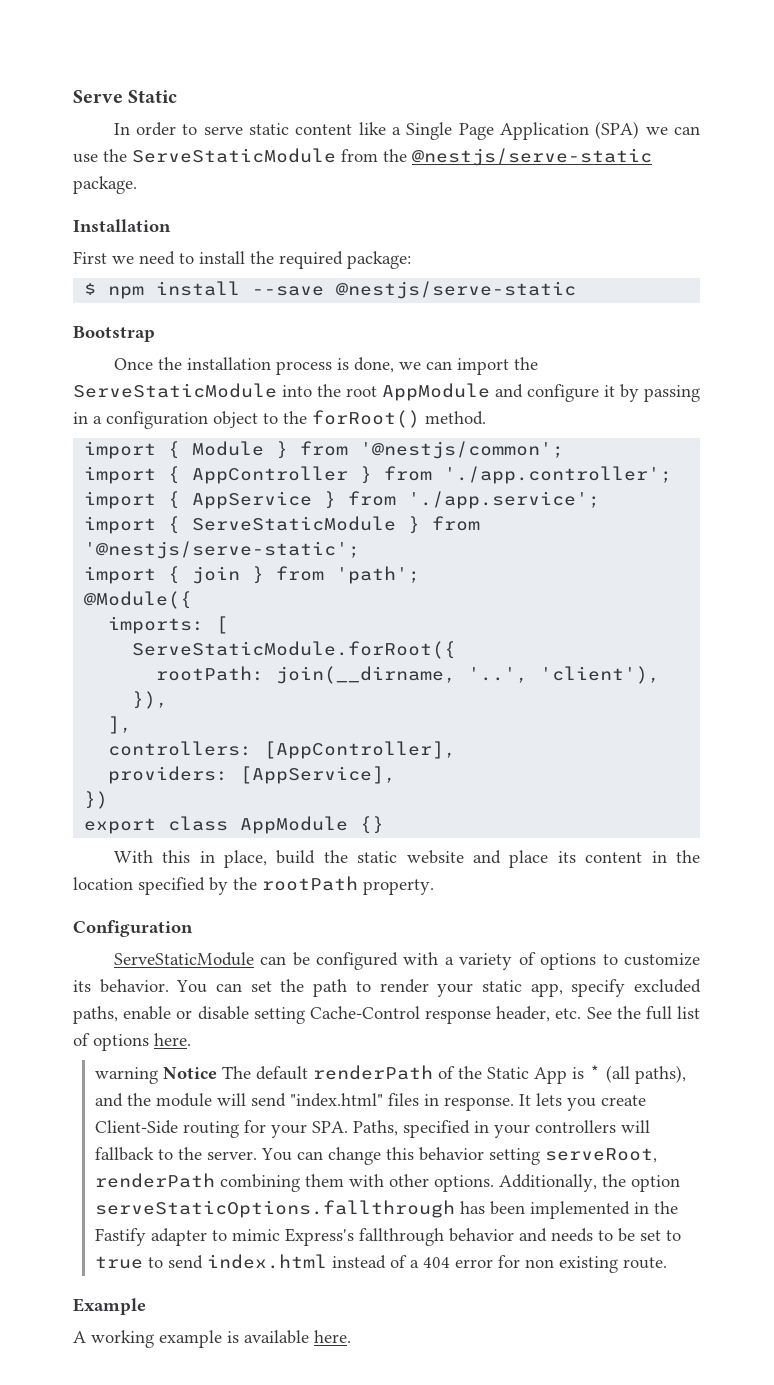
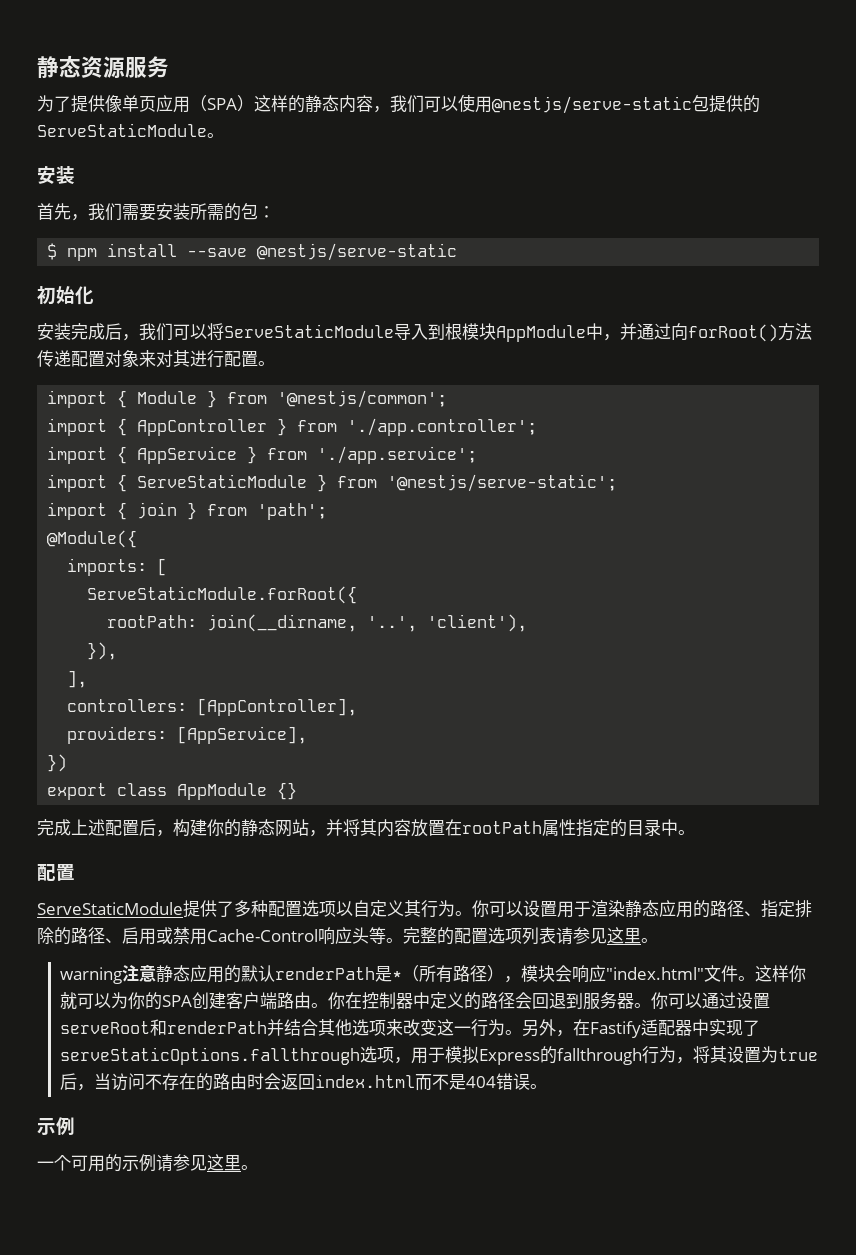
- Serve Static
- In order to serve static content like a Single Page Application (SPA) we can use the ServeStaticModule from the @nestjs/serve-static package.
- Installation
- First we need to install the required package:
+ 静态资源服务
+ 为了提供像单页应用（SPA）这样的静态内容，我们可以使用@nestjs/serve-static包提供的ServeStaticModule。
+ 安装
+ 首先，我们需要安装所需的包：
- Bootstrap
- Once the installation process is done, we can import the ServeStaticModule into the root AppModule and configure it by passing in a configuration object to the forRoot() method.
+ 初始化
+ 安装完成后，我们可以将ServeStaticModule导入到根模块AppModule中，并通过向forRoot()方法传递配置对象来对其进行配置。
- With this in place, build the static website and place its content in the location specified by the rootPath property.
- Configuration
- ServeStaticModule can be configured with a variety of options to customize its behavior. You can set the path to render your static app, specify excluded paths, enable or disable setting Cache-Control response header, etc. See the full list of options here.
- warning Notice The default renderPath of the Static App is * (all paths), and the module will send "index.html" files in response. It lets you create Client-Side routing for your SPA. Paths, specified in your controllers will fallback to the server. You can change this behavior setting serveRoot, renderPath combining them with other options. Additionally, the option serveStaticOptions.fallthrough has been implemented in the Fastify adapter to mimic Express's fallthrough behavior and needs to be set to true to send index.html instead of a 404 error for non existing route.
- Example
- A working example is available here.
+ 完成上述配置后，构建你的静态网站，并将其内容放置在rootPath属性指定的目录中。
+ 配置
+ ServeStaticModule提供了多种配置选项以自定义其行为。你可以设置用于渲染静态应用的路径、指定排除的路径、启用或禁用Cache-Control响应头等。完整的配置选项列表请参见这里。
+ warning注意静态应用的默认renderPath是*（所有路径），模块会响应"index.html"文件。这样你就可以为你的SPA创建客户端路由。你在控制器中定义的路径会回退到服务器。你可以通过设置serveRoot和renderPath并结合其他选项来改变这一行为。另外，在Fastify适配器中实现了serveStaticOptions.fallthrough选项，用于模拟Express的fallthrough行为，将其设置为true后，当访问不存在的路由时会返回index.html而不是404错误。
+ 示例
+ 一个可用的示例请参见这里。

